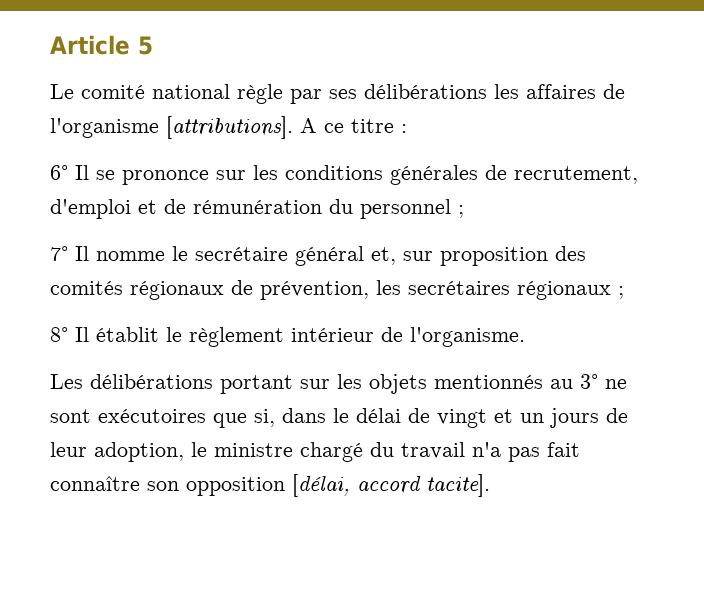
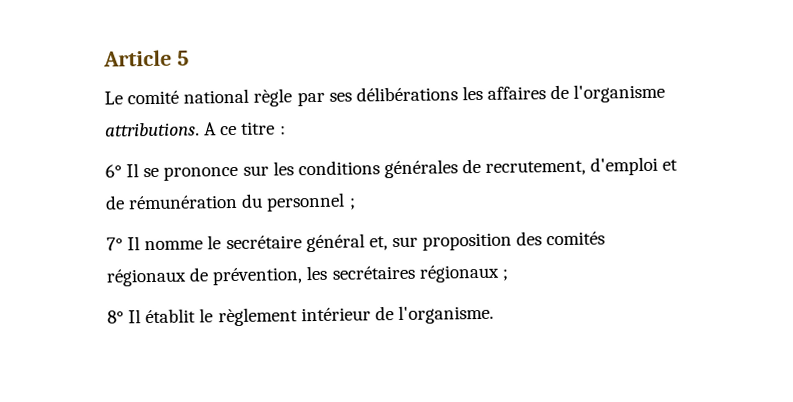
- Le comité national règle par ses délibérations les affaires de l'organisme [attributions].
+ Le comité national règle par ses délibérations les affaires de l'organisme attributions.
- Les délibérations portant sur les objets mentionnés au 3° ne sont exécutoires que si, dans le délai de vingt et un jours de leur adoption, le ministre chargé du travail n'a pas fait connaître son opposition [délai, accord tacite].

